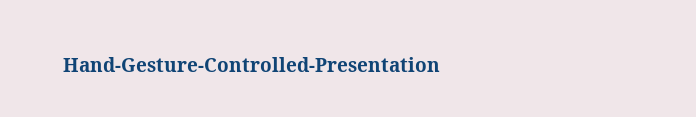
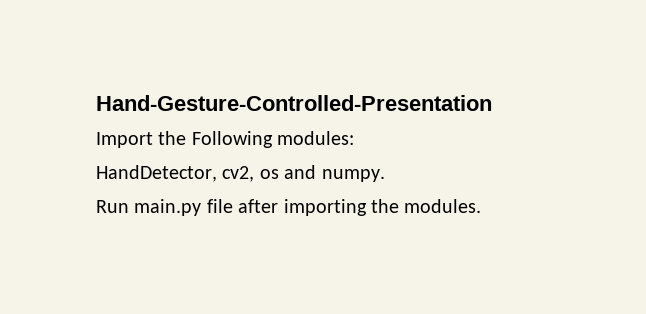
+ Import the Following modules:
+ HandDetector, cv2, os and numpy.
+ Run main.py file after importing the modules.

